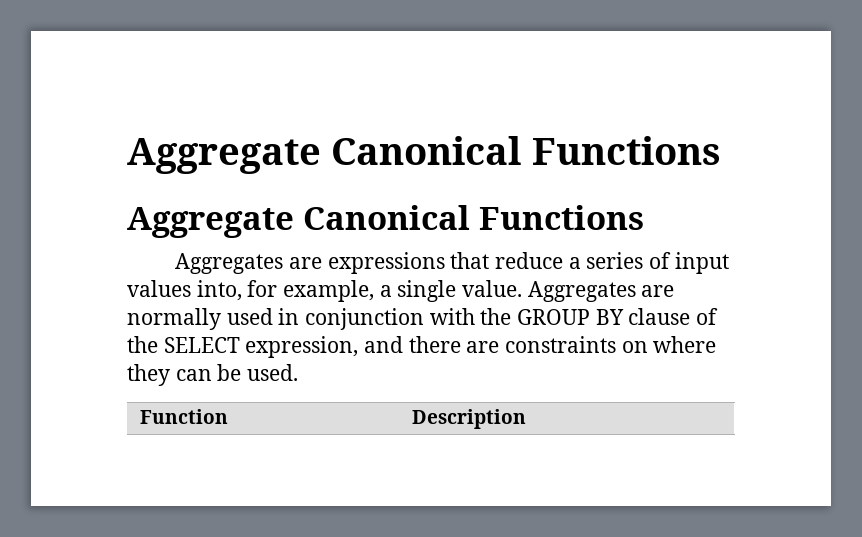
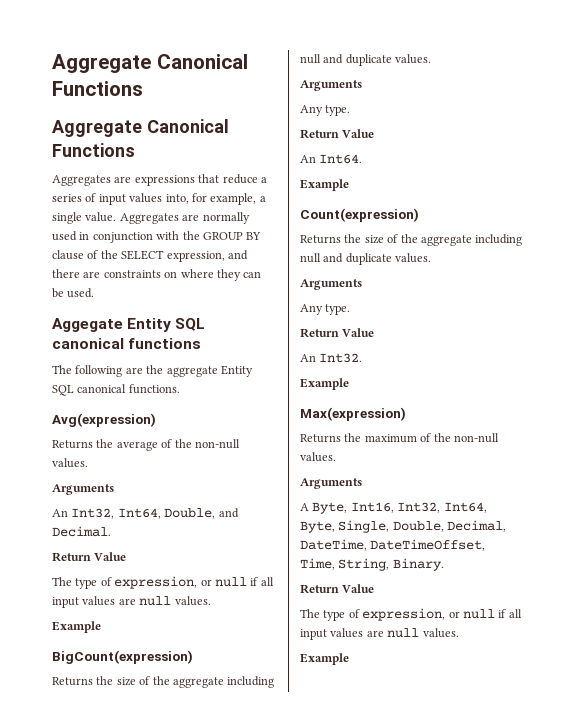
- Function | Description
+ Aggegate Entity SQL canonical functions
+ The following are the aggregate Entity SQL canonical functions.
+ Avg(expression)
+ Returns the average of the non-null values.
+ Arguments
+ An Int32, Int64, Double, and Decimal.
+ Return Value
+ The type of expression, or null if all input values are null values.
+ Example
+ BigCount(expression)
+ Returns the size of the aggregate including null and duplicate values.
+ Arguments
+ Any type.
+ Return Value
+ An Int64.
+ Example
+ Count(expression)
+ Returns the size of the aggregate including null and duplicate values.
+ Arguments
+ Any type.
+ Return Value
+ An Int32.
+ Example
+ Max(expression)
+ Returns the maximum of the non-null values.
+ Arguments
+ A Byte, Int16, Int32, Int64, Byte, Single, Double, Decimal, DateTime, DateTimeOffset, Time, String, Binary.
+ Return Value
+ The type of expression, or null if all input values are null values.
+ Example

